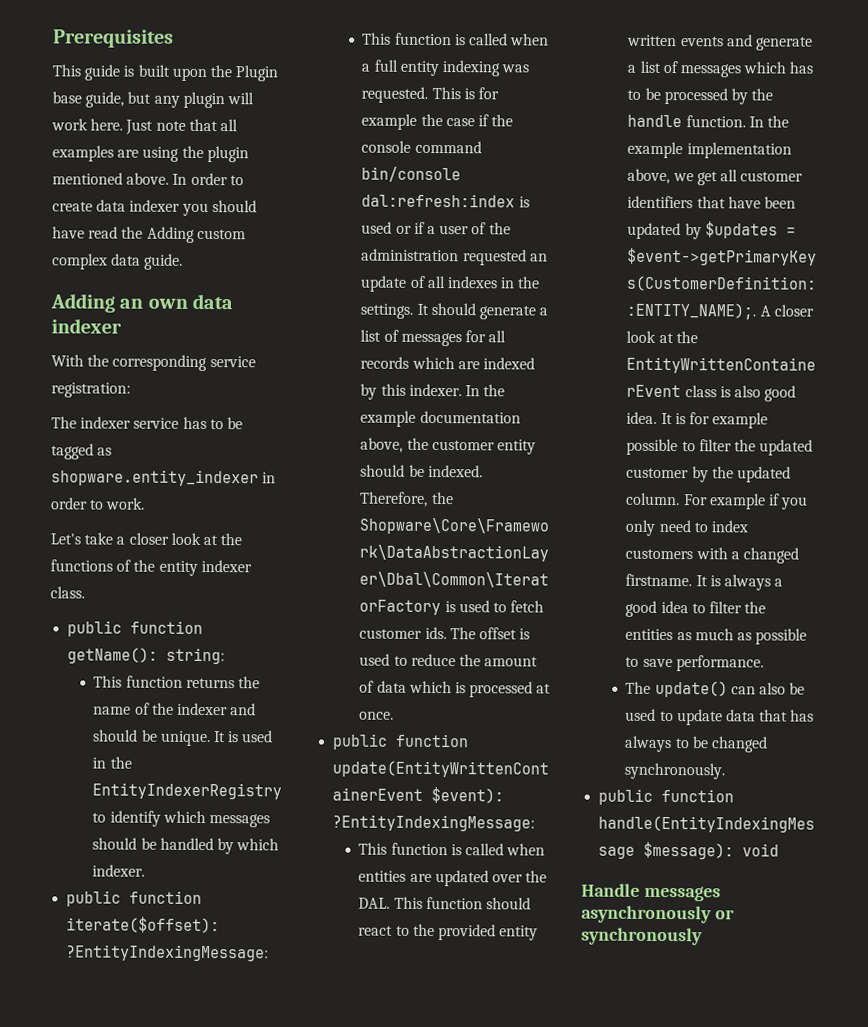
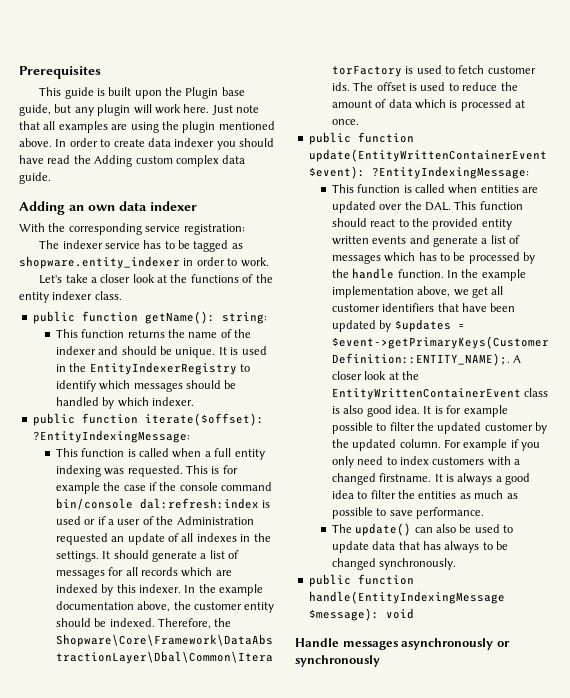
- This is for example the case if the console command bin/console dal:refresh:index is used or if a user of the administration requested an update of all indexes in the settings.
+ This is for example the case if the console command bin/console dal:refresh:index is used or if a user of the Administration requested an update of all indexes in the settings.

